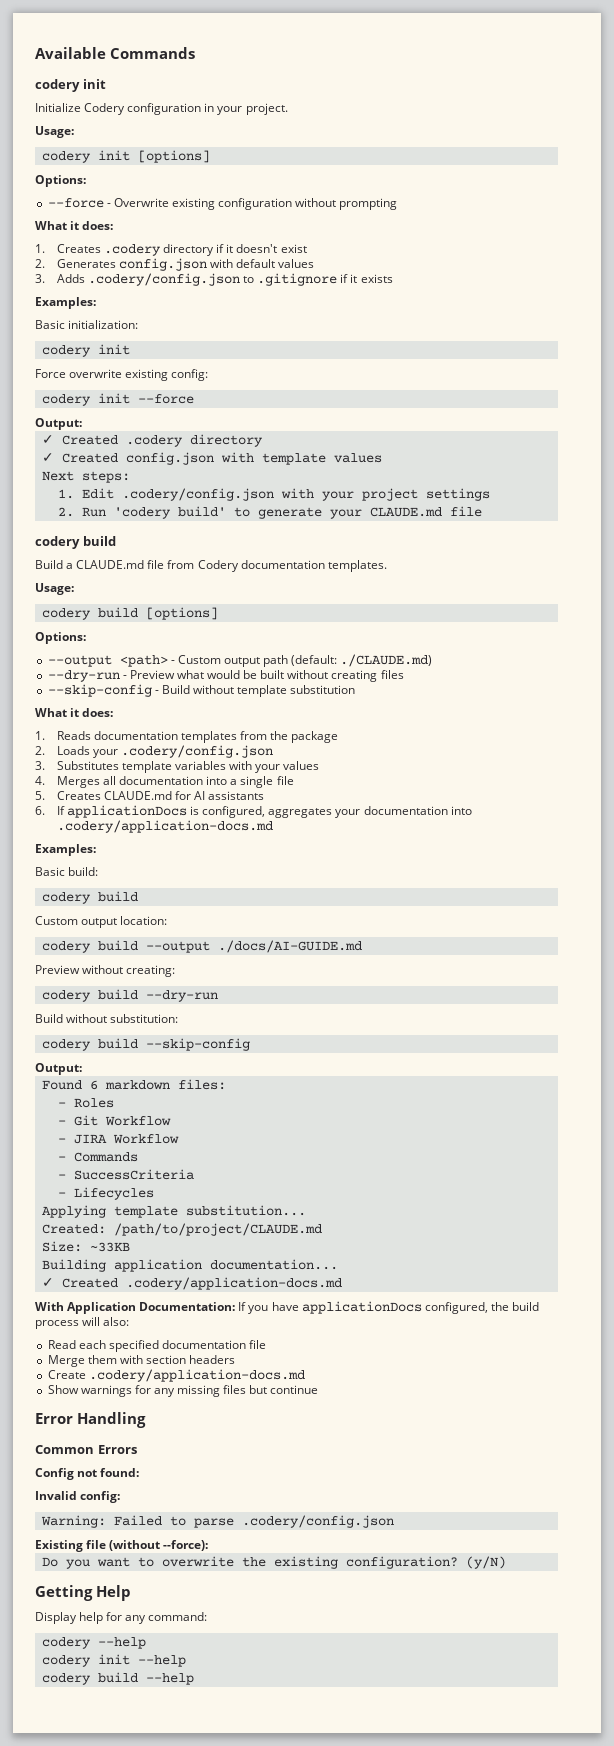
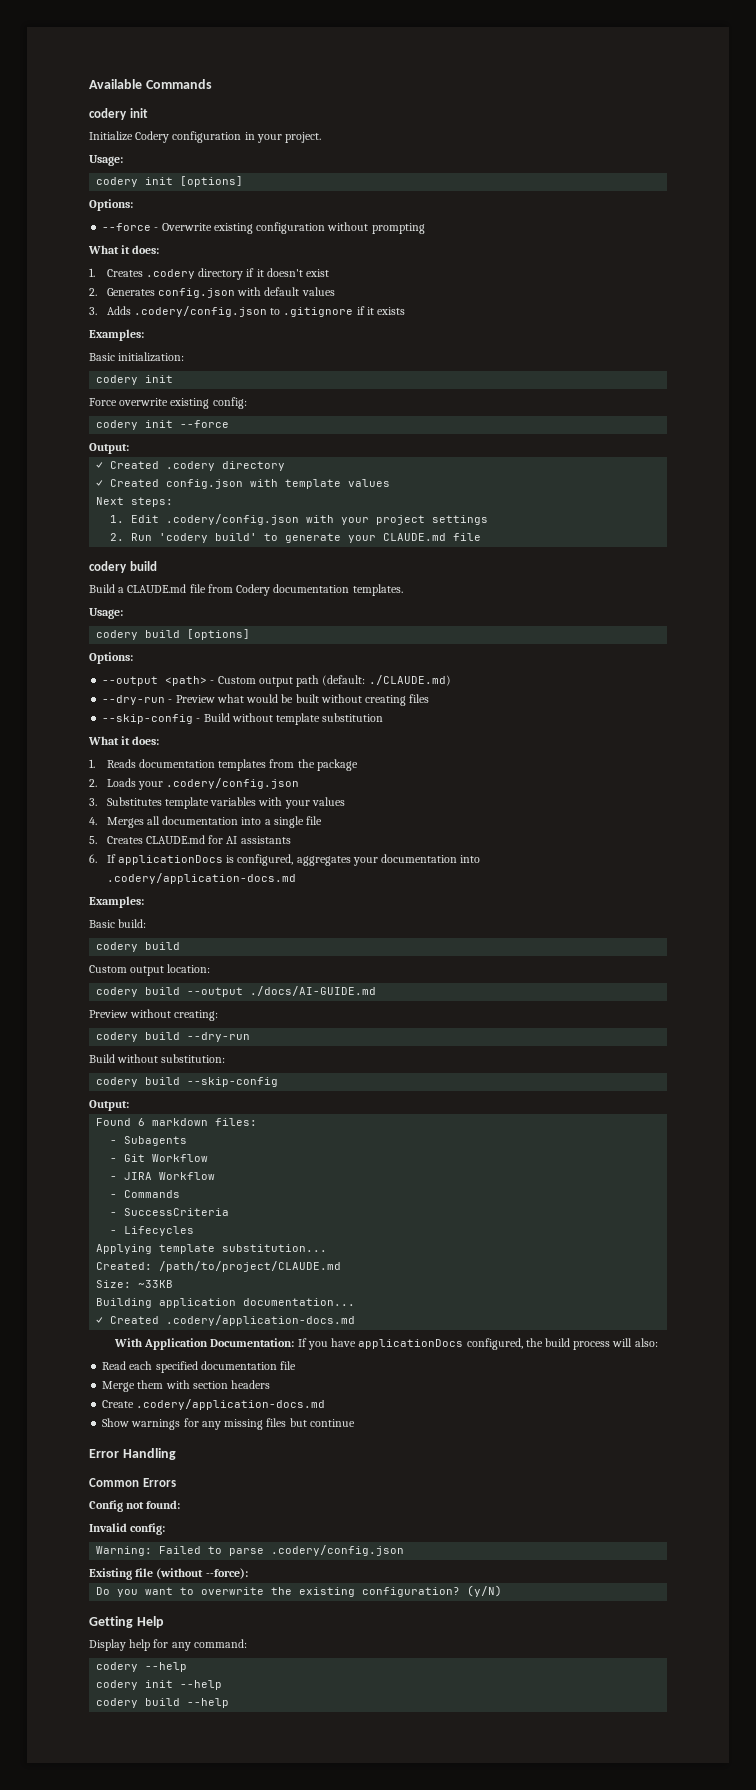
- - Roles
+ - Subagents

